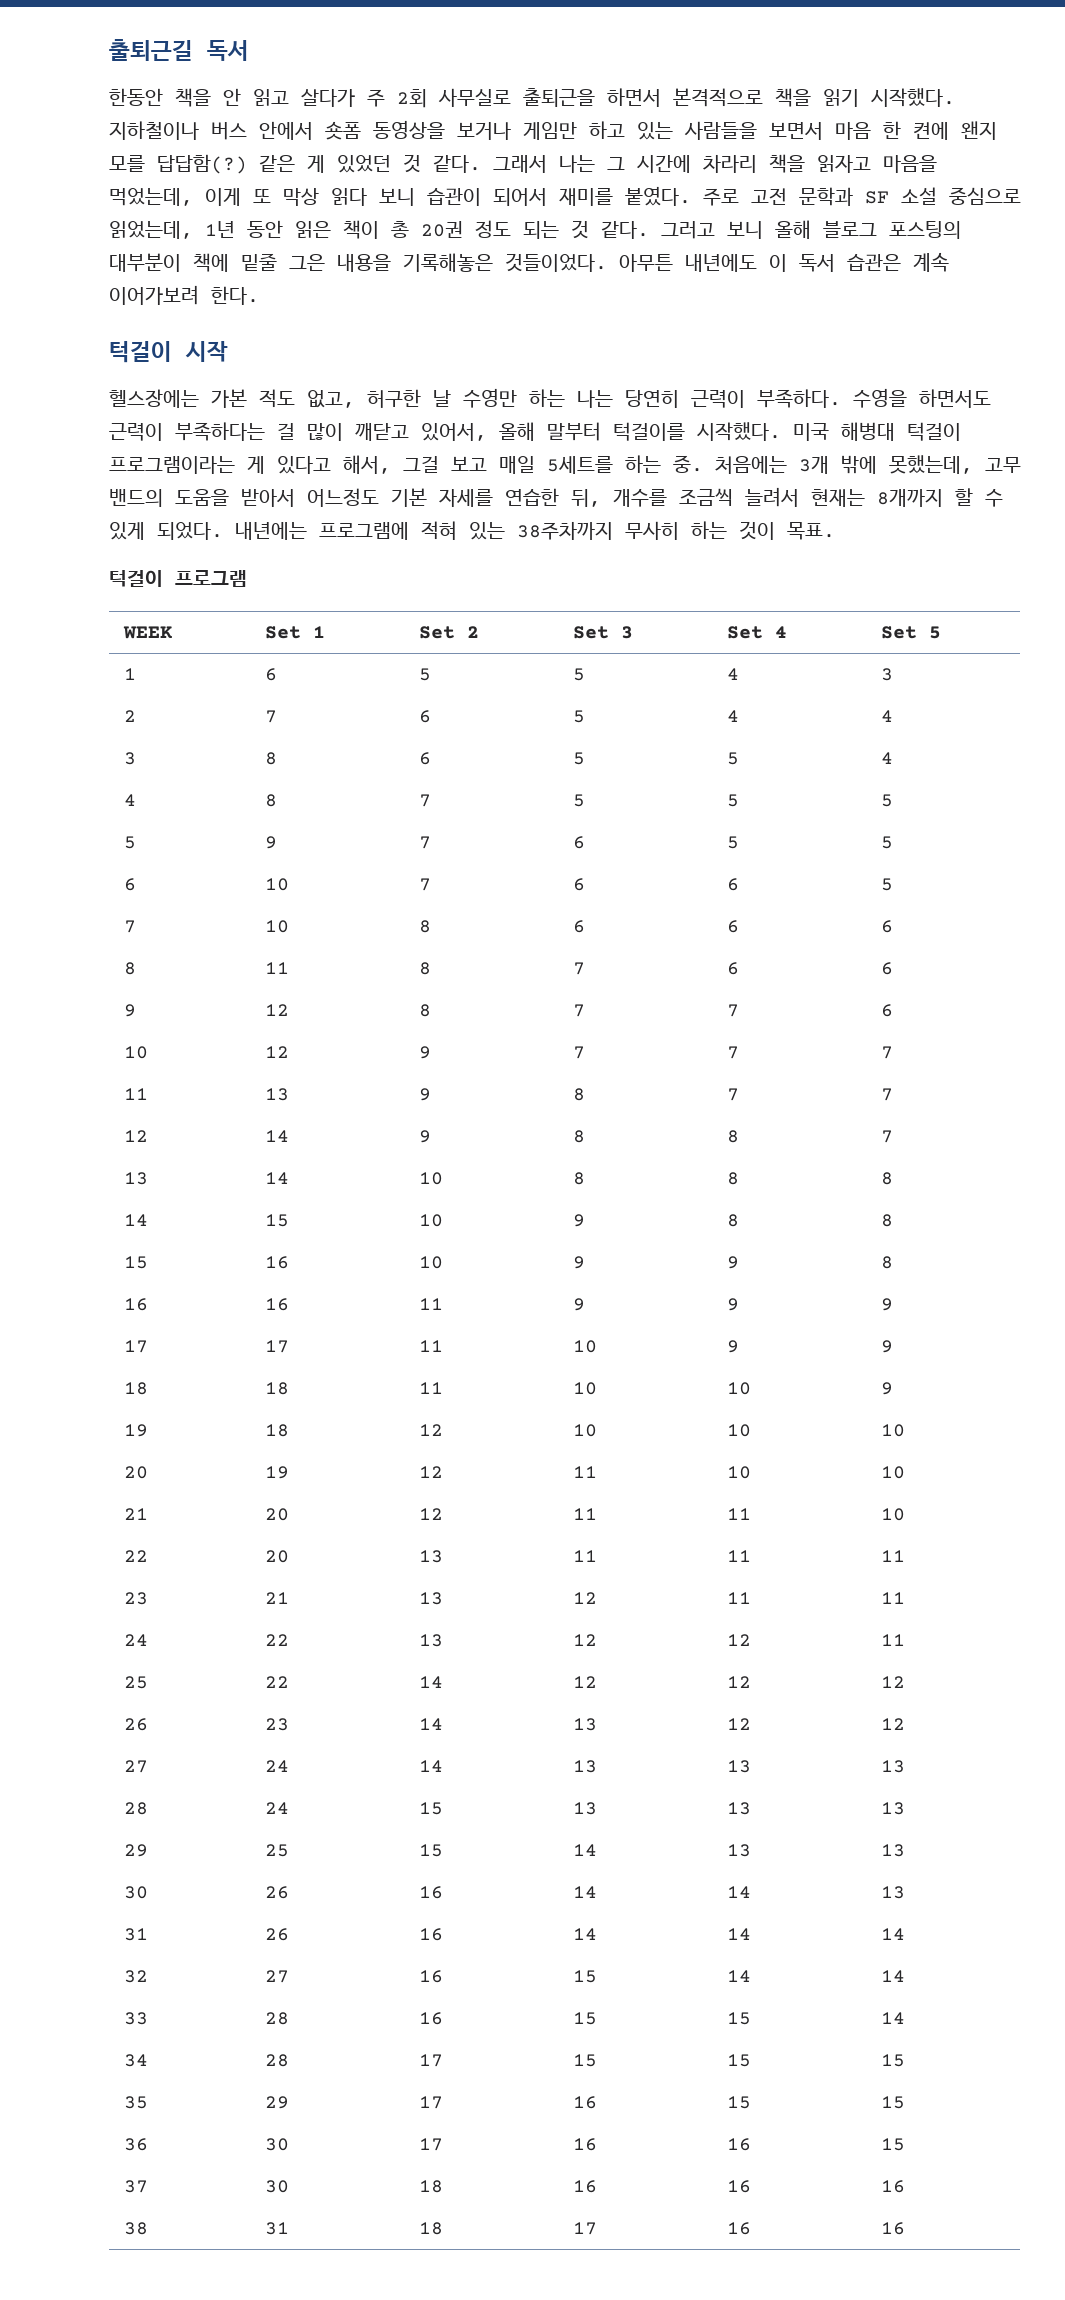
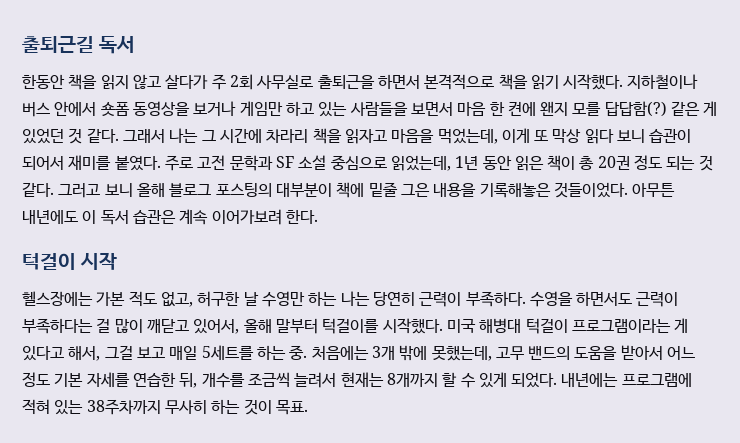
- 한동안 책을 안 읽고 살다가 주 2회 사무실로 출퇴근을 하면서 본격적으로 책을 읽기 시작했다.
+ 한동안 책을 읽지 않고 살다가 주 2회 사무실로 출퇴근을 하면서 본격적으로 책을 읽기 시작했다.
- 처음에는 3개 밖에 못했는데, 고무 밴드의 도움을 받아서 어느정도 기본 자세를 연습한 뒤, 개수를 조금씩 늘려서 현재는 8개까지 할 수 있게 되었다.
+ 처음에는 3개 밖에 못했는데, 고무 밴드의 도움을 받아서 어느 정도 기본 자세를 연습한 뒤, 개수를 조금씩 늘려서 현재는 8개까지 할 수 있게 되었다.
- 턱걸이 프로그램
- WEEK | Set 1 | Set 2 | Set 3 | Set 4 | Set 5
- 1 | 6 | 5 | 5 | 4 | 3
- 2 | 7 | 6 | 5 | 4 | 4
- 3 | 8 | 6 | 5 | 5 | 4
- 4 | 8 | 7 | 5 | 5 | 5
- 5 | 9 | 7 | 6 | 5 | 5
- 6 | 10 | 7 | 6 | 6 | 5
- 7 | 10 | 8 | 6 | 6 | 6
- 8 | 11 | 8 | 7 | 6 | 6
- 9 | 12 | 8 | 7 | 7 | 6
- 10 | 12 | 9 | 7 | 7 | 7
- 11 | 13 | 9 | 8 | 7 | 7
- 12 | 14 | 9 | 8 | 8 | 7
- 13 | 14 | 10 | 8 | 8 | 8
- 14 | 15 | 10 | 9 | 8 | 8
- 15 | 16 | 10 | 9 | 9 | 8
- 16 | 16 | 11 | 9 | 9 | 9
- 17 | 17 | 11 | 10 | 9 | 9
- 18 | 18 | 11 | 10 | 10 | 9
- 19 | 18 | 12 | 10 | 10 | 10
- 20 | 19 | 12 | 11 | 10 | 10
- 21 | 20 | 12 | 11 | 11 | 10
- 22 | 20 | 13 | 11 | 11 | 11
- 23 | 21 | 13 | 12 | 11 | 11
- 24 | 22 | 13 | 12 | 12 | 11
- 25 | 22 | 14 | 12 | 12 | 12
- 26 | 23 | 14 | 13 | 12 | 12
- 27 | 24 | 14 | 13 | 13 | 13
- 28 | 24 | 15 | 13 | 13 | 13
- 29 | 25 | 15 | 14 | 13 | 13
- 30 | 26 | 16 | 14 | 14 | 13
- 31 | 26 | 16 | 14 | 14 | 14
- 32 | 27 | 16 | 15 | 14 | 14
- 33 | 28 | 16 | 15 | 15 | 14
- 34 | 28 | 17 | 15 | 15 | 15
- 35 | 29 | 17 | 16 | 15 | 15
- 36 | 30 | 17 | 16 | 16 | 15
- 37 | 30 | 18 | 16 | 16 | 16
- 38 | 31 | 18 | 17 | 16 | 16

